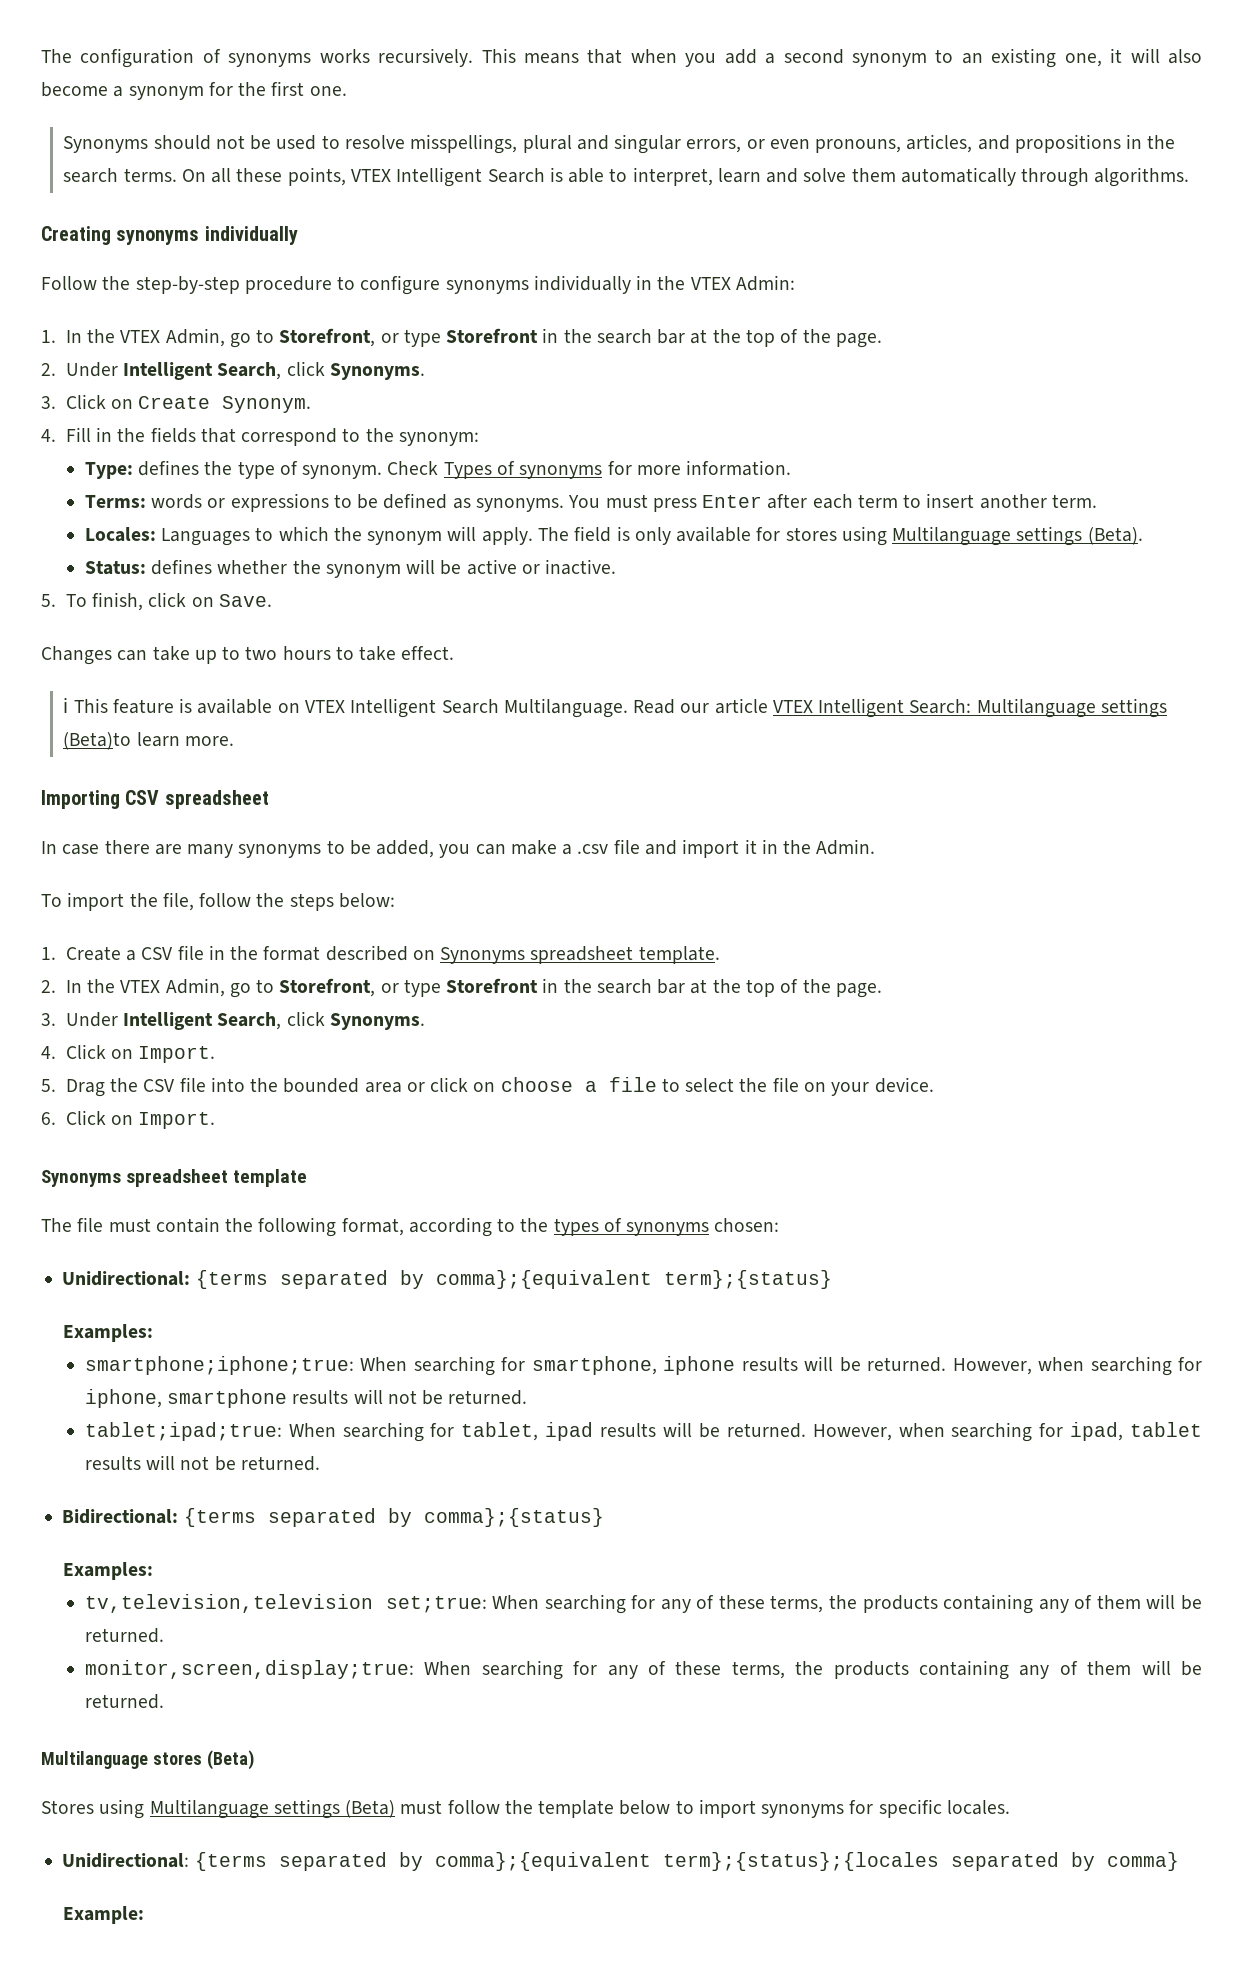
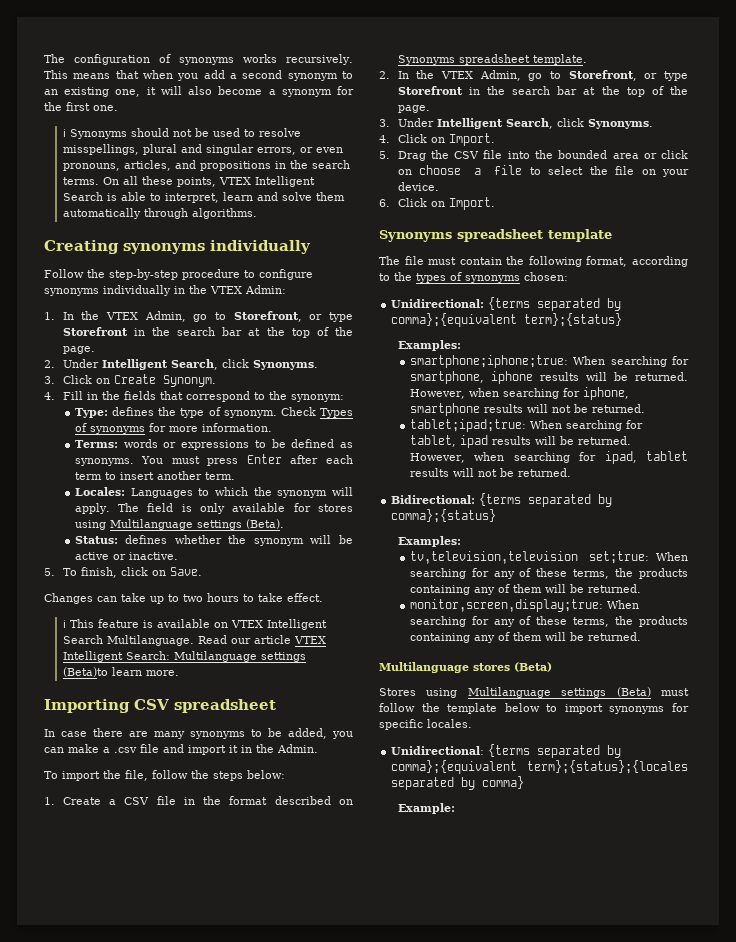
- Synonyms should not be used to resolve misspellings, plural and singular errors, or even pronouns, articles, and propositions in the search terms.
+ ℹ Synonyms should not be used to resolve misspellings, plural and singular errors, or even pronouns, articles, and propositions in the search terms.

